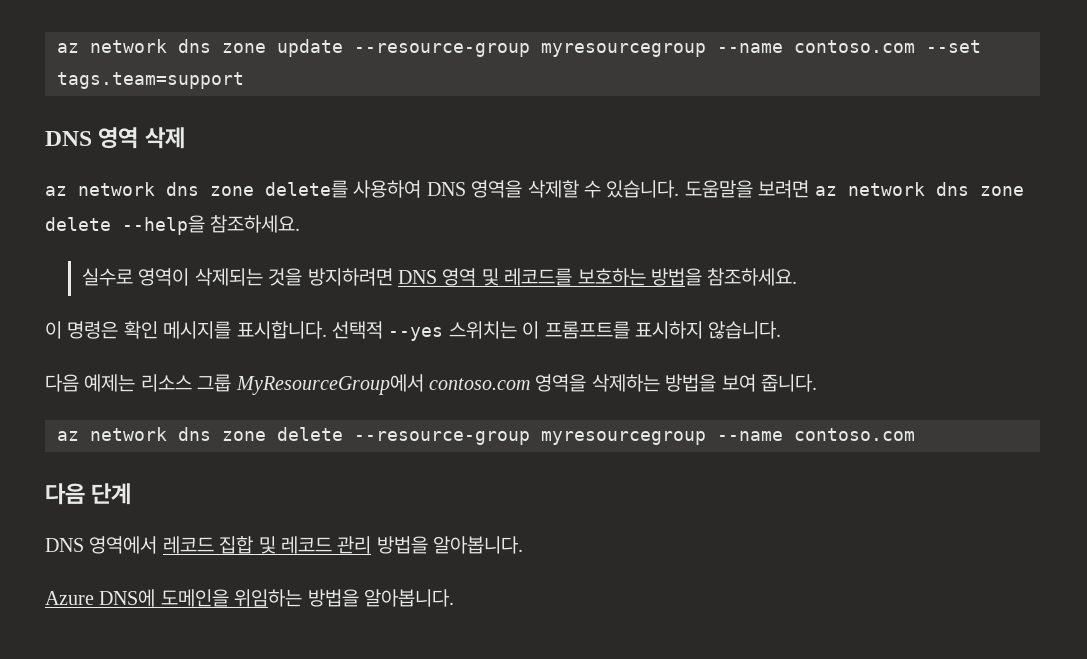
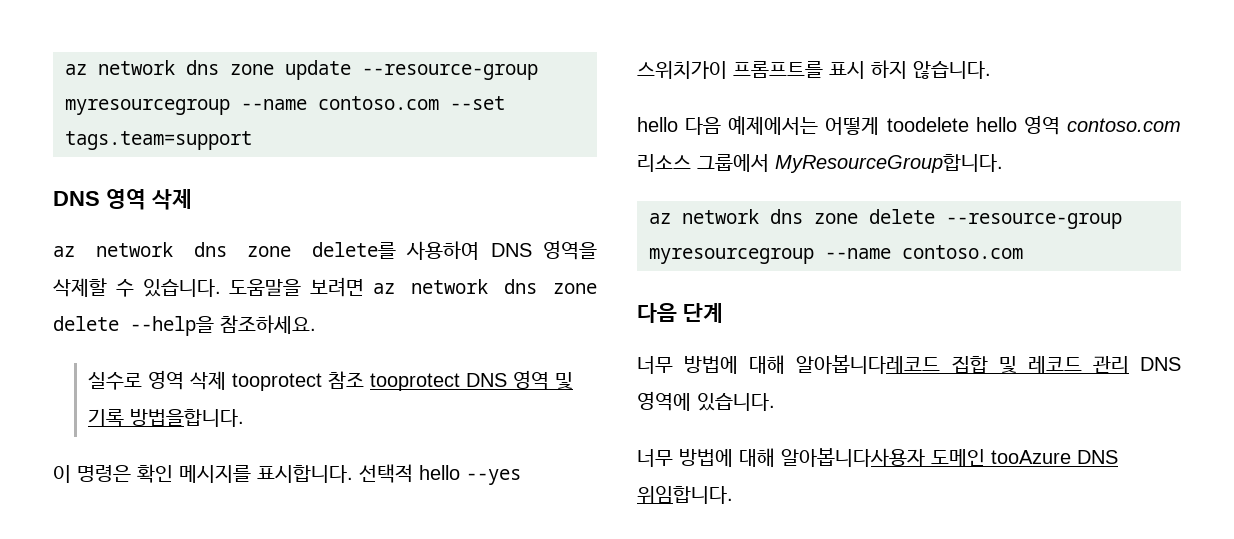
- 실수로 영역이 삭제되는 것을 방지하려면 DNS 영역 및 레코드를 보호하는 방법을 참조하세요.
+ 실수로 영역 삭제 tooprotect 참조 tooprotect DNS 영역 및 기록 방법을합니다.
- 선택적 --yes 스위치는 이 프롬프트를 표시하지 않습니다.
- 다음 예제는 리소스 그룹 MyResourceGroup에서 contoso.com 영역을 삭제하는 방법을 보여 줍니다.
+ 선택적 hello --yes 스위치가이 프롬프트를 표시 하지 않습니다.
+ hello 다음 예제에서는 어떻게 toodelete hello 영역 contoso.com 리소스 그룹에서 MyResourceGroup합니다.
- DNS 영역에서 레코드 집합 및 레코드 관리 방법을 알아봅니다.
- Azure DNS에 도메인을 위임하는 방법을 알아봅니다.
+ 너무 방법에 대해 알아봅니다레코드 집합 및 레코드 관리 DNS 영역에 있습니다.
+ 너무 방법에 대해 알아봅니다사용자 도메인 tooAzure DNS 위임합니다.

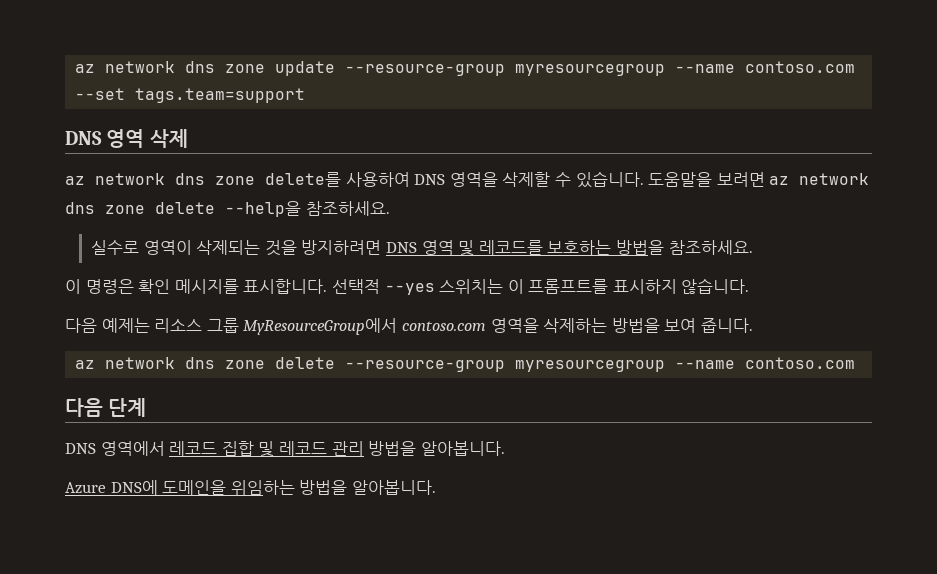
- 실수로 영역 삭제 tooprotect 참조 tooprotect DNS 영역 및 기록 방법을합니다.
+ 실수로 영역이 삭제되는 것을 방지하려면 DNS 영역 및 레코드를 보호하는 방법을 참조하세요.
- 선택적 hello --yes 스위치가이 프롬프트를 표시 하지 않습니다.
- hello 다음 예제에서는 어떻게 toodelete hello 영역 contoso.com 리소스 그룹에서 MyResourceGroup합니다.
+ 선택적 --yes 스위치는 이 프롬프트를 표시하지 않습니다.
+ 다음 예제는 리소스 그룹 MyResourceGroup에서 contoso.com 영역을 삭제하는 방법을 보여 줍니다.
- 너무 방법에 대해 알아봅니다레코드 집합 및 레코드 관리 DNS 영역에 있습니다.
- 너무 방법에 대해 알아봅니다사용자 도메인 tooAzure DNS 위임합니다.
+ DNS 영역에서 레코드 집합 및 레코드 관리 방법을 알아봅니다.
+ Azure DNS에 도메인을 위임하는 방법을 알아봅니다.

